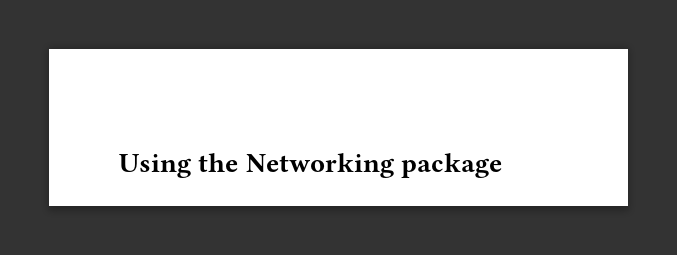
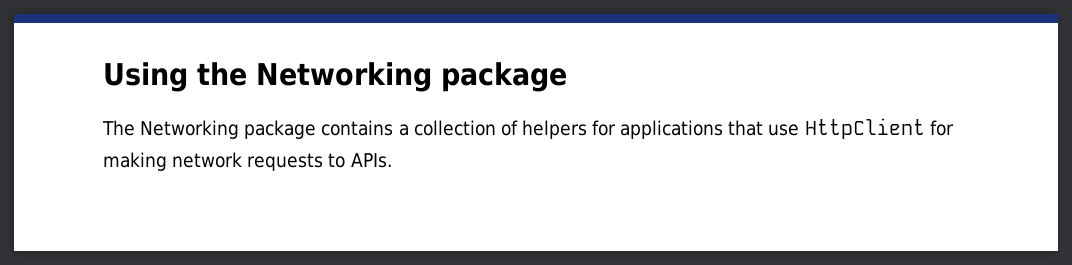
+ The Networking package contains a collection of helpers for applications that use HttpClient for making network requests to APIs.

